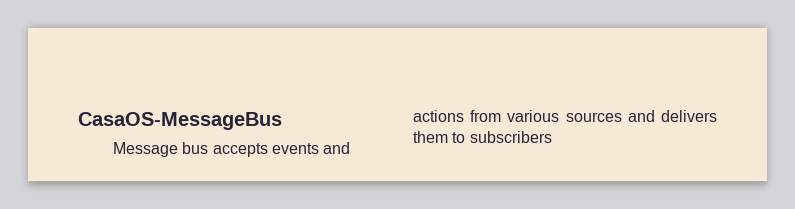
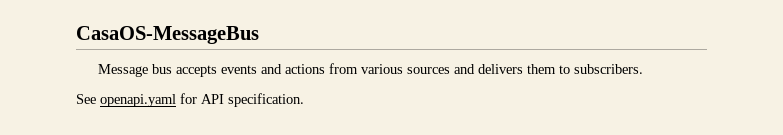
- Message bus accepts events and actions from various sources and delivers them to subscribers
+ Message bus accepts events and actions from various sources and delivers them to subscribers.
+ See openapi.yaml for API specification.

